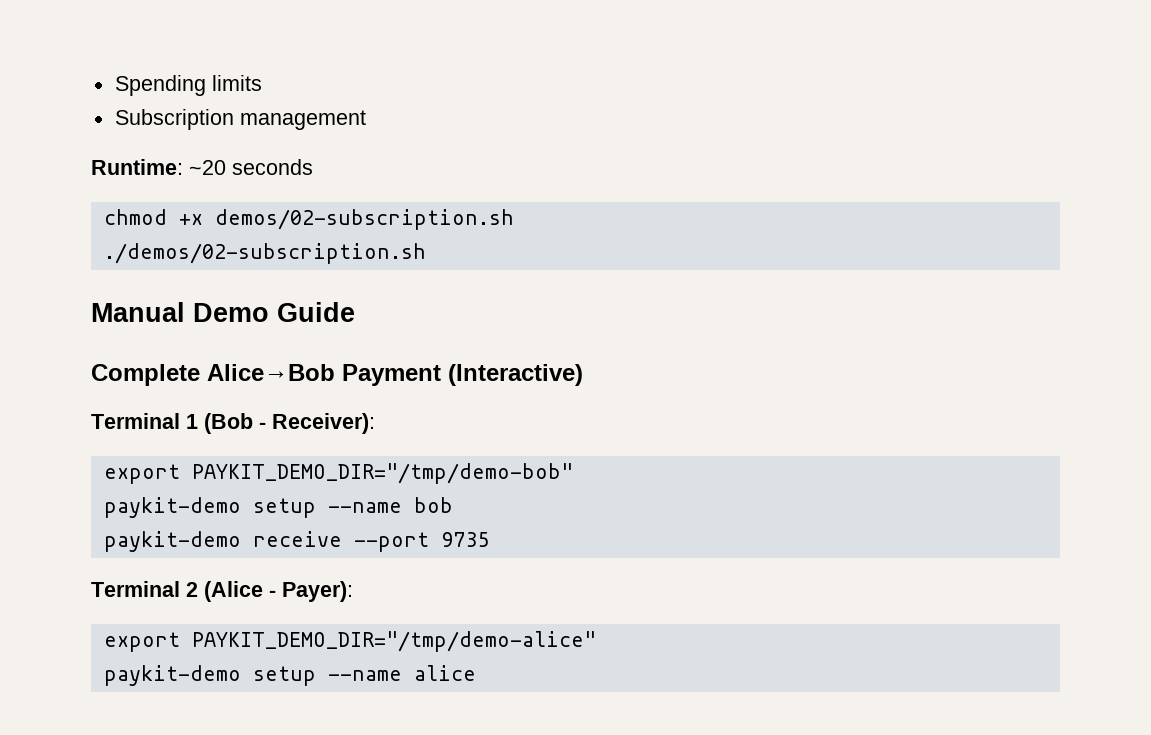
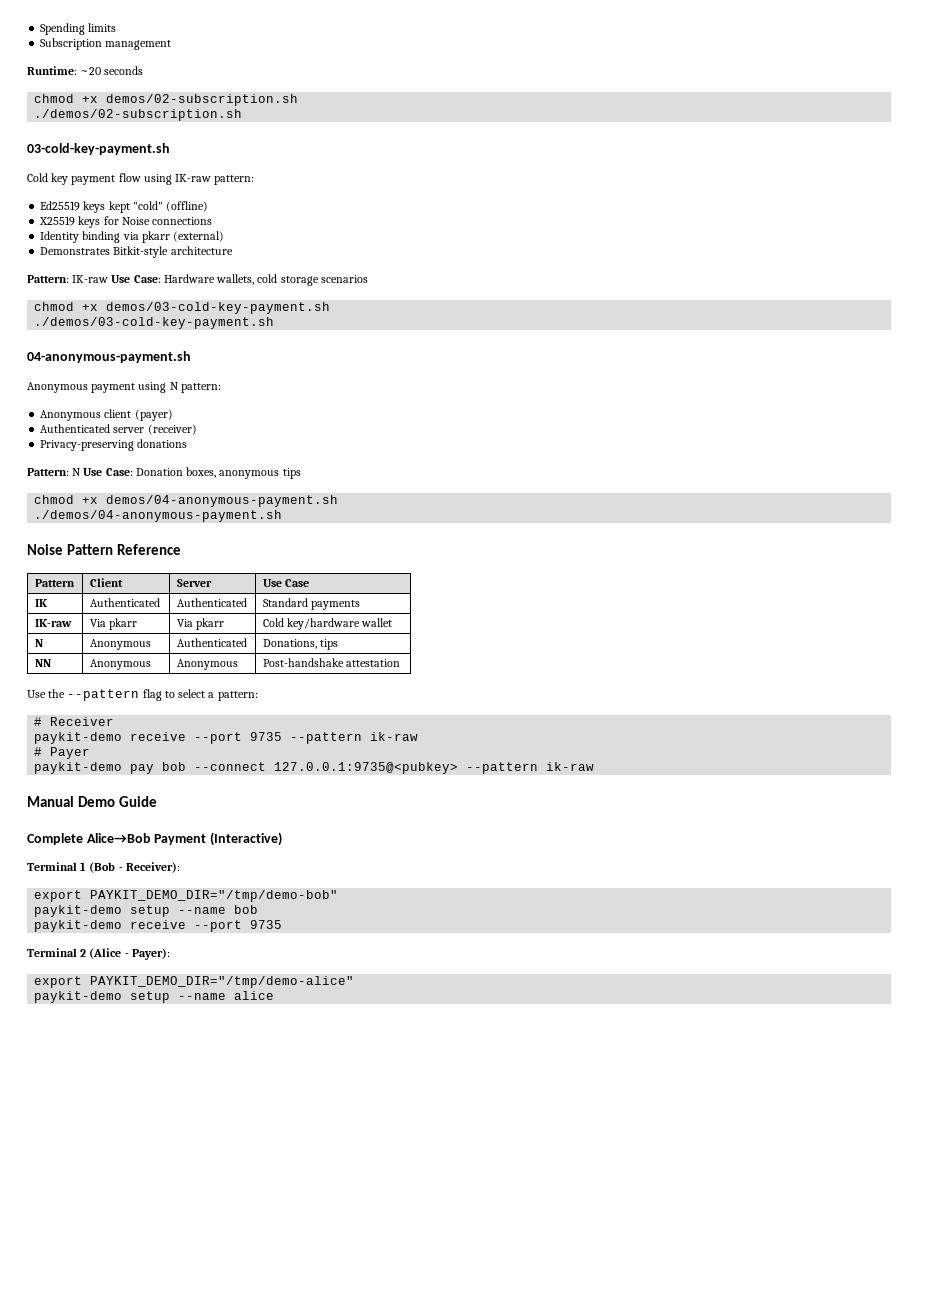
+ 03-cold-key-payment.sh
+ Cold key payment flow using IK-raw pattern:
+ Ed25519 keys kept "cold" (offline)
+ X25519 keys for Noise connections
+ Identity binding via pkarr (external)
+ Demonstrates Bitkit-style architecture
+ Pattern: IK-raw Use Case: Hardware wallets, cold storage scenarios
+ chmod +x demos/03-cold-key-payment.sh
+ ./demos/03-cold-key-payment.sh
+ 04-anonymous-payment.sh
+ Anonymous payment using N pattern:
+ Anonymous client (payer)
+ Authenticated server (receiver)
+ Privacy-preserving donations
+ Pattern: N Use Case: Donation boxes, anonymous tips
+ chmod +x demos/04-anonymous-payment.sh
+ ./demos/04-anonymous-payment.sh
+ Noise Pattern Reference
+ Pattern | Client | Server | Use Case
+ IK | Authenticated | Authenticated | Standard payments
+ IK-raw | Via pkarr | Via pkarr | Cold key/hardware wallet
+ N | Anonymous | Authenticated | Donations, tips
+ NN | Anonymous | Anonymous | Post-handshake attestation
+ Use the --pattern flag to select a pattern:
+ # Receiver
+ paykit-demo receive --port 9735 --pattern ik-raw
+ # Payer
+ paykit-demo pay bob --connect 127.0.0.1:9735@<pubkey> --pattern ik-raw

